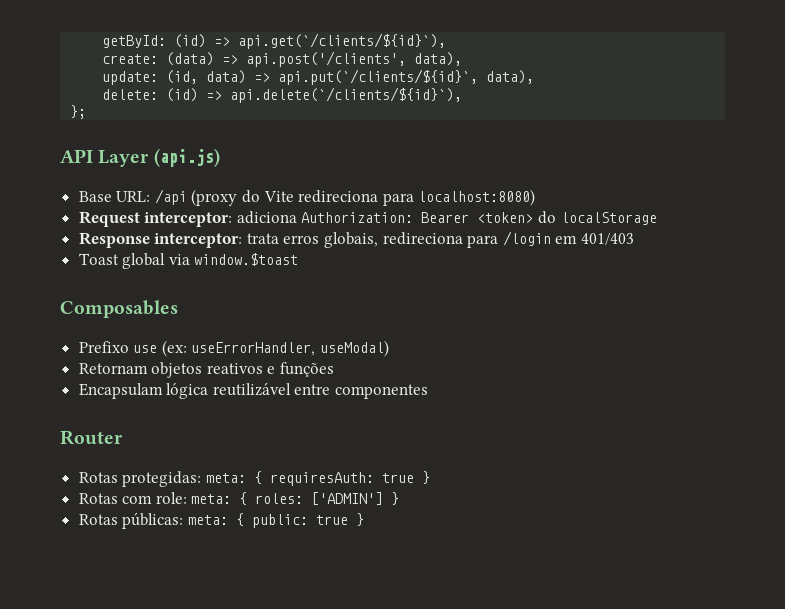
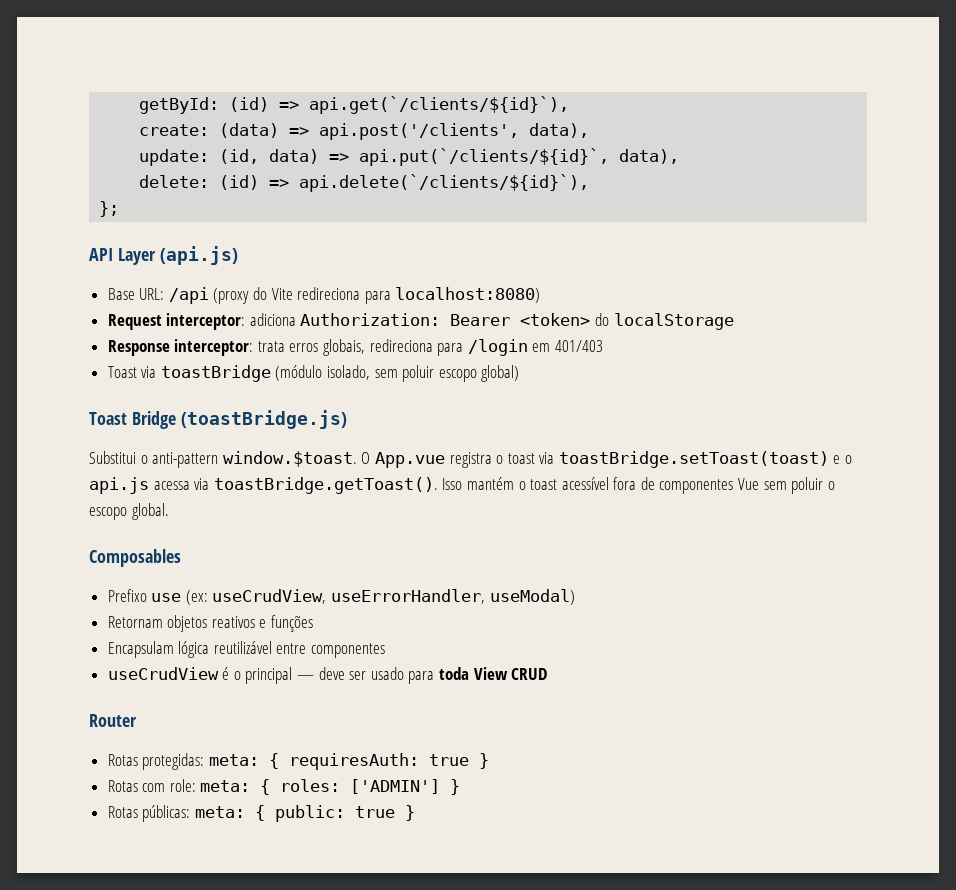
- Toast global via window.$toast
+ Toast via toastBridge (módulo isolado, sem poluir escopo global)
+ Toast Bridge (toastBridge.js)
+ Substitui o anti-pattern window.$toast. O App.vue registra o toast via toastBridge.setToast(toast) e o api.js acessa via toastBridge.getToast(). Isso mantém o toast acessível fora de componentes Vue sem poluir o escopo global.
- Prefixo use (ex: useErrorHandler, useModal)
+ Prefixo use (ex: useCrudView, useErrorHandler, useModal)
+ useCrudView é o principal — deve ser usado para toda View CRUD

